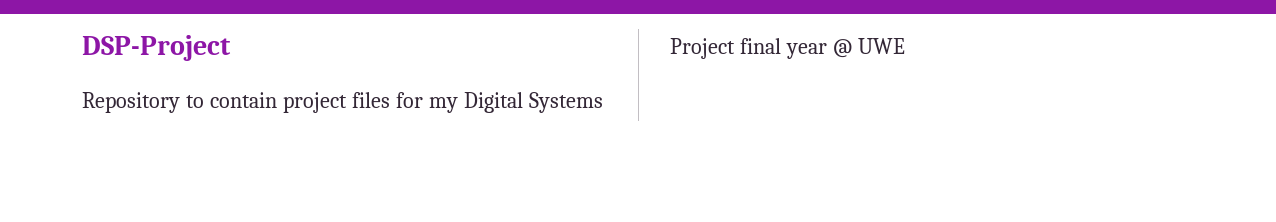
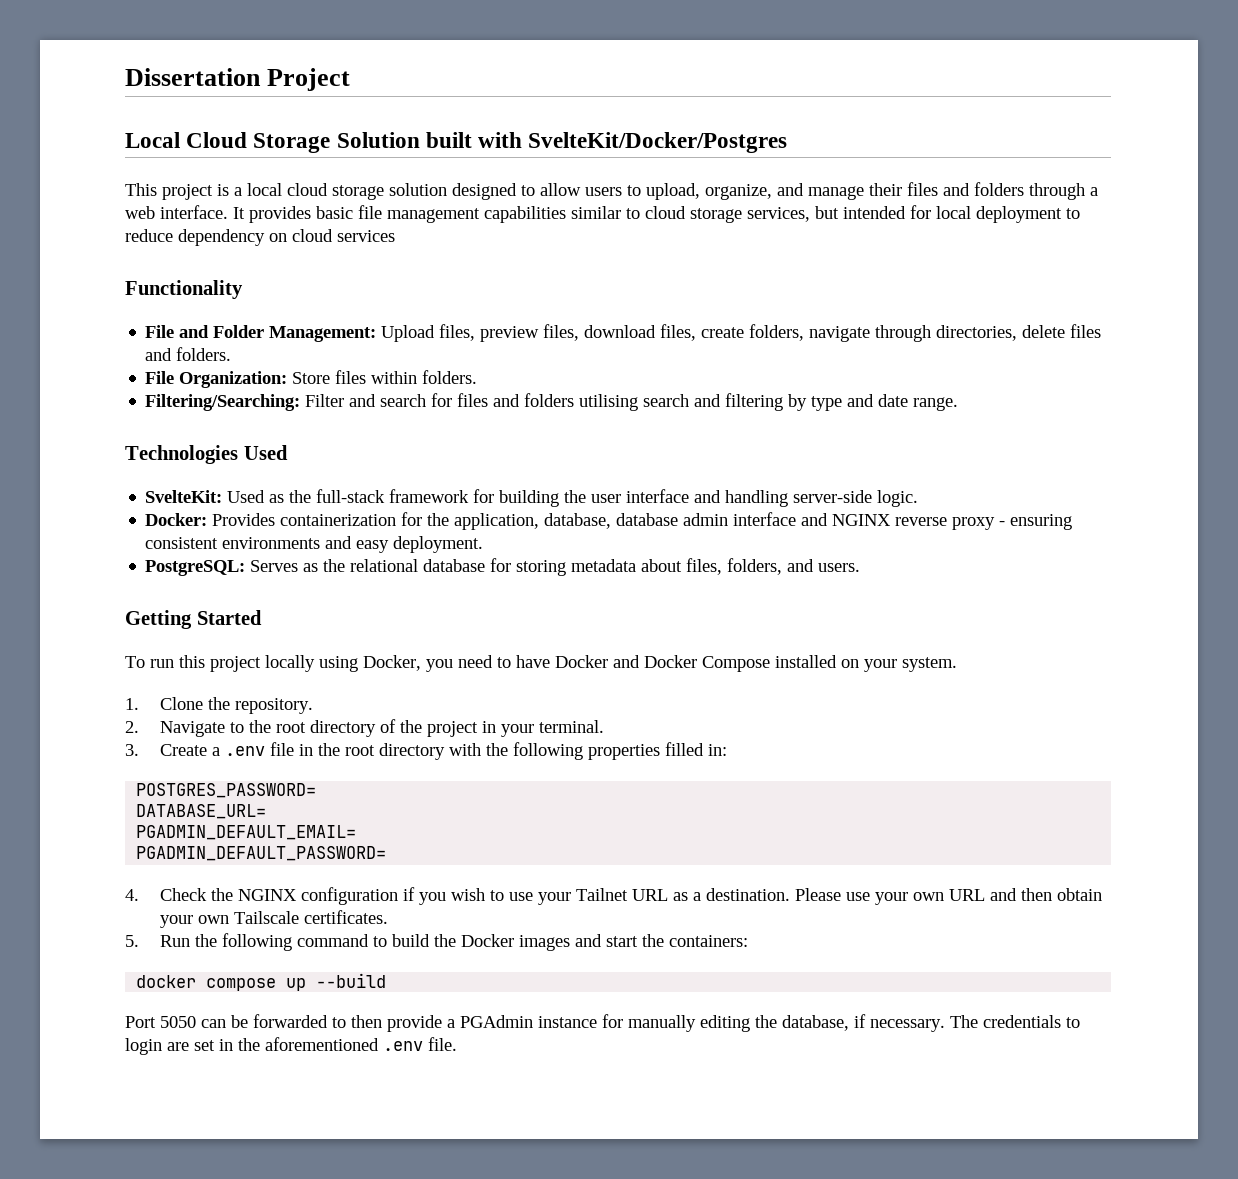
- DSP-Project
- Repository to contain project files for my Digital Systems Project final year @ UWE
+ Dissertation Project
+ Local Cloud Storage Solution built with SvelteKit/Docker/Postgres
+ This project is a local cloud storage solution designed to allow users to upload, organize, and manage their files and folders through a web interface. It provides basic file management capabilities similar to cloud storage services, but intended for local deployment to reduce dependency on cloud services
+ Functionality
+ File and Folder Management: Upload files, preview files, download files, create folders, navigate through directories, delete files and folders.
+ File Organization: Store files within folders.
+ Filtering/Searching: Filter and search for files and folders utilising search and filtering by type and date range.
+ Technologies Used
+ SvelteKit: Used as the full-stack framework for building the user interface and handling server-side logic.
+ Docker: Provides containerization for the application, database, database admin interface and NGINX reverse proxy - ensuring consistent environments and easy deployment.
+ PostgreSQL: Serves as the relational database for storing metadata about files, folders, and users.
+ Getting Started
+ To run this project locally using Docker, you need to have Docker and Docker Compose installed on your system.
+ 1. Clone the repository.
+ 2. Navigate to the root directory of the project in your terminal.
+ 3. Create a .env file in the root directory with the following properties filled in:
+ POSTGRES_PASSWORD=
+ DATABASE_URL=
+ PGADMIN_DEFAULT_EMAIL=
+ PGADMIN_DEFAULT_PASSWORD=
+ 4. Check the NGINX configuration if you wish to use your Tailnet URL as a destination. Please use your own URL and then obtain your own Tailscale certificates.
+ 5. Run the following command to build the Docker images and start the containers:
+ docker compose up --build
+ Port 5050 can be forwarded to then provide a PGAdmin instance for manually editing the database, if necessary. The credentials to login are set in the aforementioned .env file.

